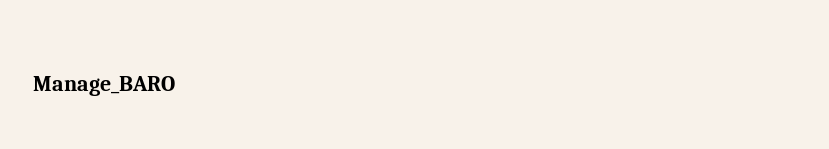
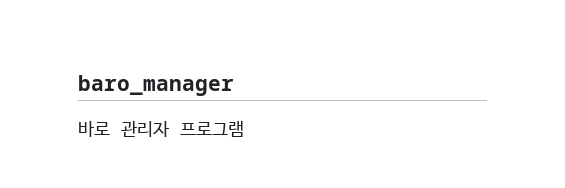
- Manage_BARO
+ baro_manager
+ 바로 관리자 프로그램

